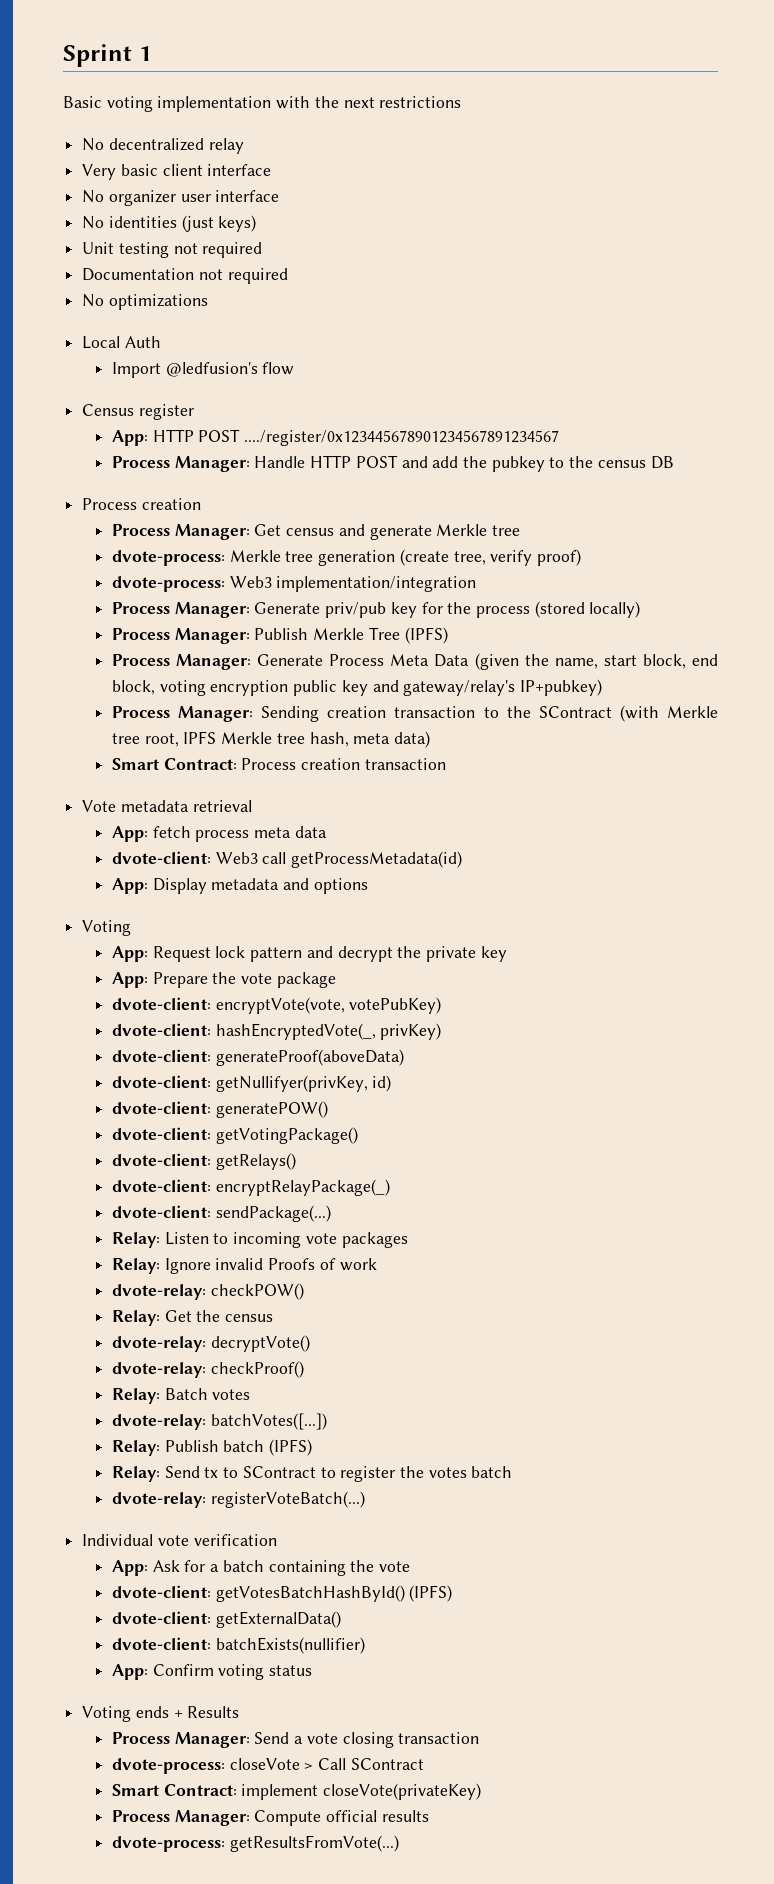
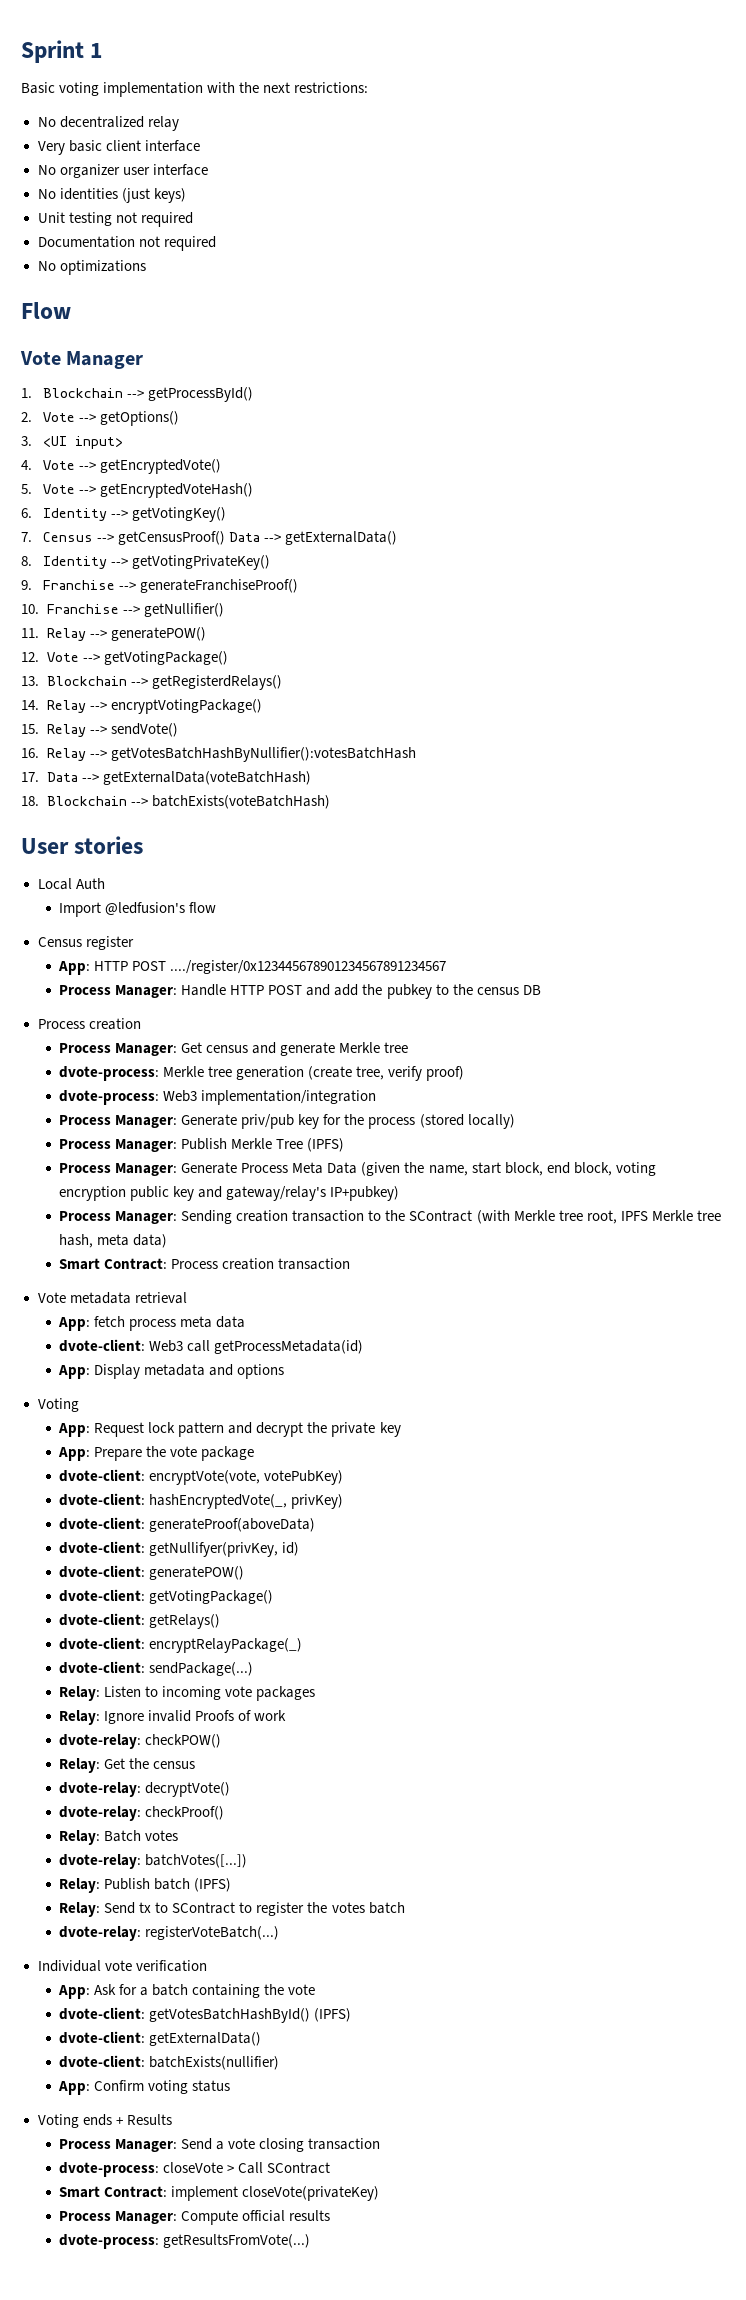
- Basic voting implementation with the next restrictions
+ Basic voting implementation with the next restrictions:
+ Flow
+ Vote Manager
+ 1. Blockchain --> getProcessById()
+ 2. Vote --> getOptions()
+ 3. <UI input>
+ 4. Vote --> getEncryptedVote()
+ 5. Vote --> getEncryptedVoteHash()
+ 6. Identity --> getVotingKey()
+ 7. Census --> getCensusProof() Data --> getExternalData()
+ 8. Identity --> getVotingPrivateKey()
+ 9. Franchise --> generateFranchiseProof()
+ 10. Franchise --> getNullifier()
+ 11. Relay --> generatePOW()
+ 12. Vote --> getVotingPackage()
+ 13. Blockchain --> getRegisterdRelays()
+ 14. Relay --> encryptVotingPackage()
+ 15. Relay --> sendVote()
+ 16. Relay --> getVotesBatchHashByNullifier():votesBatchHash
+ 17. Data --> getExternalData(voteBatchHash)
+ 18. Blockchain --> batchExists(voteBatchHash)
+ User stories

